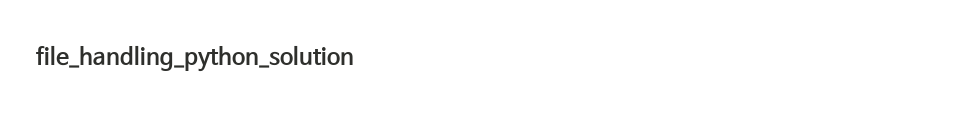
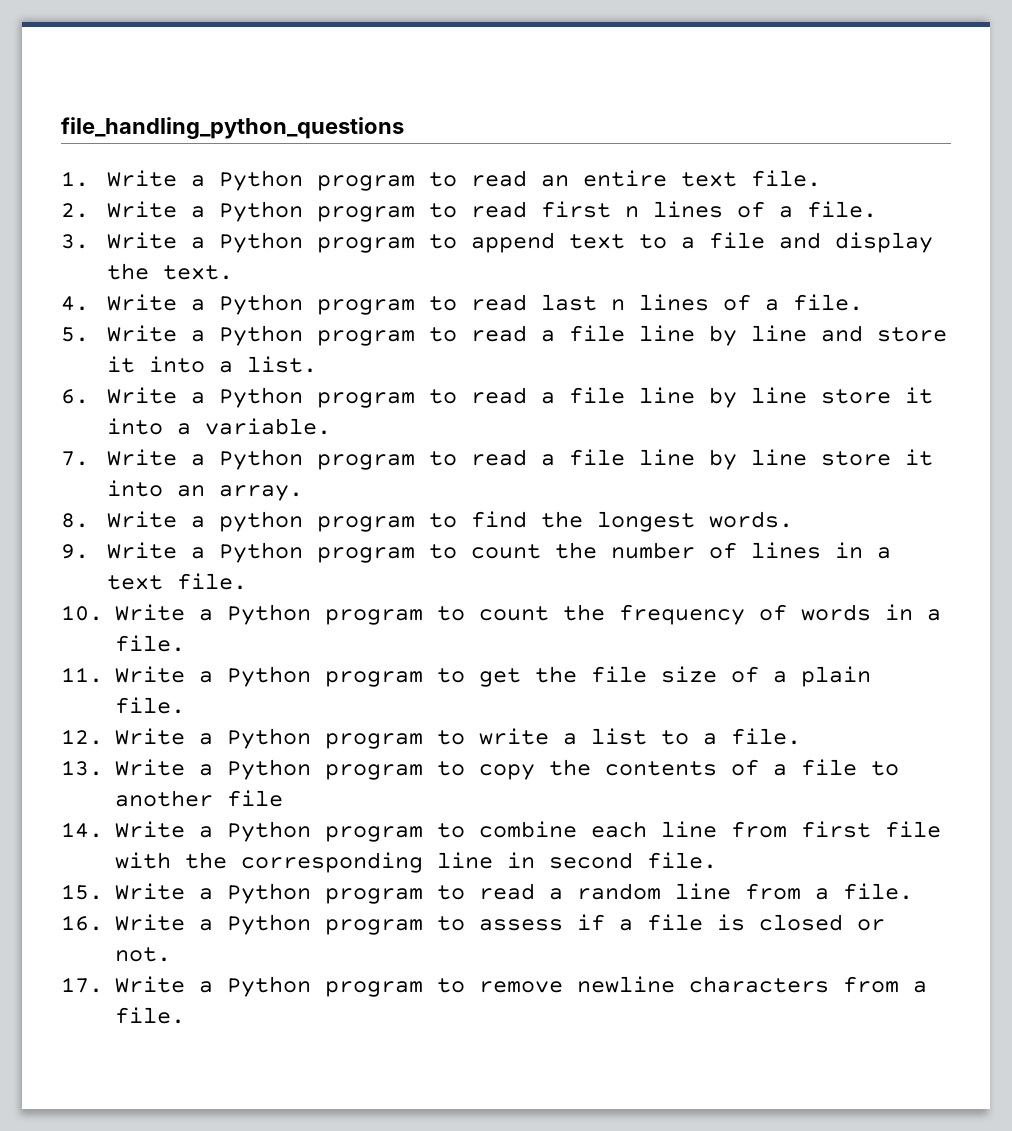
- file_handling_python_solution
+ file_handling_python_questions
+ 1. Write a Python program to read an entire text file.
+ 2. Write a Python program to read first n lines of a file.
+ 3. Write a Python program to append text to a file and display the text.
+ 4. Write a Python program to read last n lines of a file.
+ 5. Write a Python program to read a file line by line and store it into a list.
+ 6. Write a Python program to read a file line by line store it into a variable.
+ 7. Write a Python program to read a file line by line store it into an array.
+ 8. Write a python program to find the longest words.
+ 9. Write a Python program to count the number of lines in a text file.
+ 10. Write a Python program to count the frequency of words in a file.
+ 11. Write a Python program to get the file size of a plain file.
+ 12. Write a Python program to write a list to a file.
+ 13. Write a Python program to copy the contents of a file to another file
+ 14. Write a Python program to combine each line from first file with the corresponding line in second file.
+ 15. Write a Python program to read a random line from a file.
+ 16. Write a Python program to assess if a file is closed or not.
+ 17. Write a Python program to remove newline characters from a file.

